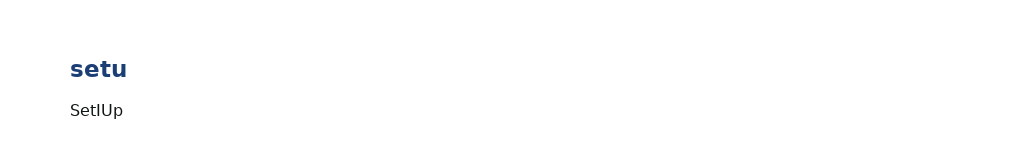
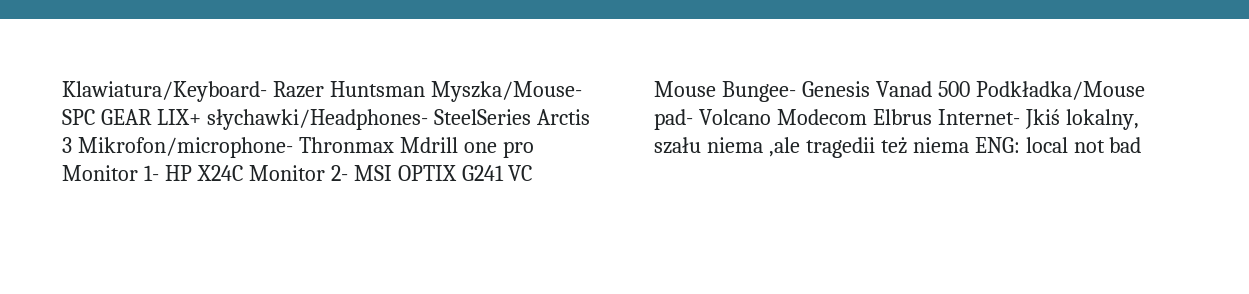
- setu
- SetIUp
+ Klawiatura/Keyboard- Razer Huntsman Myszka/Mouse- SPC GEAR LIX+ słychawki/Headphones- SteelSeries Arctis 3 Mikrofon/microphone- Thronmax Mdrill one pro Monitor 1- HP X24C Monitor 2- MSI OPTIX G241 VC Mouse Bungee- Genesis Vanad 500 Podkładka/Mouse pad- Volcano Modecom Elbrus Internet- Jkiś lokalny, szału niema ,ale tragedii też niema ENG: local not bad

